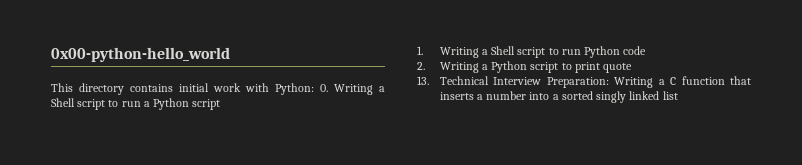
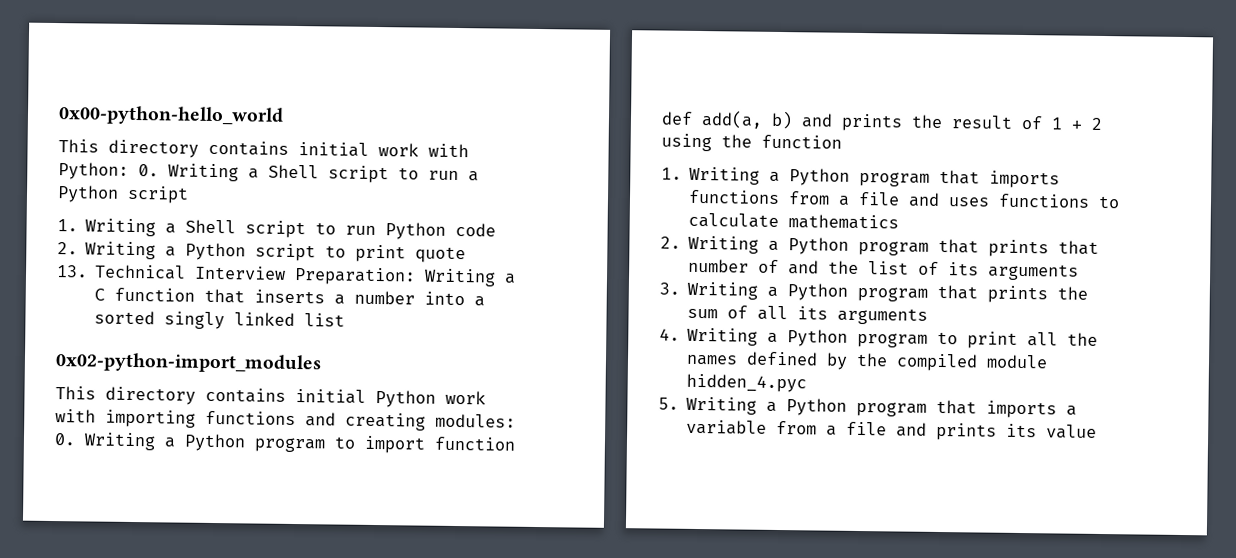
+ 0x02-python-import_modules
+ This directory contains initial Python work with importing functions and creating modules: 0. Writing a Python program to import function def add(a, b) and prints the result of 1 + 2 using the function
+ 1. Writing a Python program that imports functions from a file and uses functions to calculate mathematics
+ 2. Writing a Python program that prints that number of and the list of its arguments
+ 3. Writing a Python program that prints the sum of all its arguments
+ 4. Writing a Python program to print all the names defined by the compiled module hidden_4.pyc
+ 5. Writing a Python program that imports a variable from a file and prints its value

